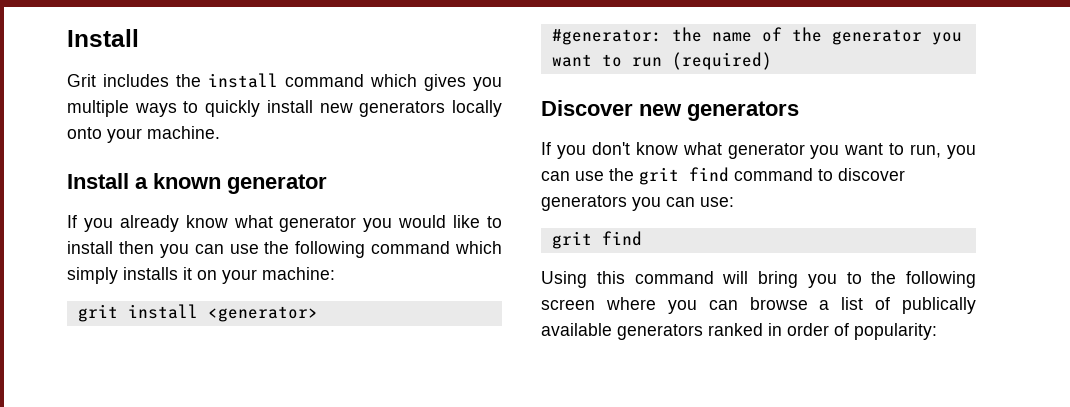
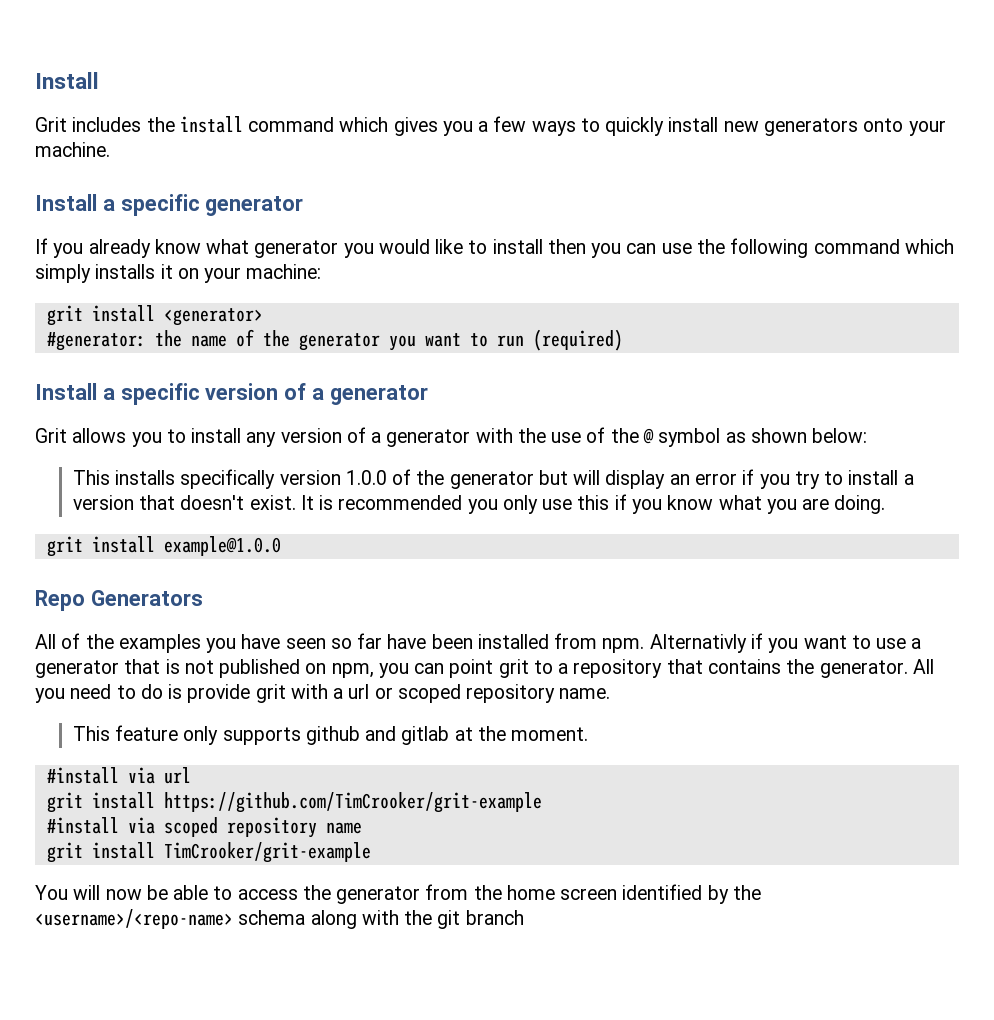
- Grit includes the install command which gives you multiple ways to quickly install new generators locally onto your machine.
+ Grit includes the install command which gives you a few ways to quickly install new generators onto your machine.
- Install a known generator
+ Install a specific generator
- Discover new generators
- If you don't know what generator you want to run, you can use the grit find command to discover generators you can use:
- grit find
- Using this command will bring you to the following screen where you can browse a list of publically available generators ranked in order of popularity:
+ Install a specific version of a generator
+ Grit allows you to install any version of a generator with the use of the @ symbol as shown below:
+ This installs specifically version 1.0.0 of the generator but will display an error if you try to install a version that doesn't exist. It is recommended you only use this if you know what you are doing.
+ grit install example@1.0.0
+ Repo Generators
+ All of the examples you have seen so far have been installed from npm. Alternativly if you want to use a generator that is not published on npm, you can point grit to a repository that contains the generator. All you need to do is provide grit with a url or scoped repository name.
+ This feature only supports github and gitlab at the moment.
+ #install via url
+ grit install https://github.com/TimCrooker/grit-example
+ #install via scoped repository name
+ grit install TimCrooker/grit-example
+ You will now be able to access the generator from the home screen identified by the <username>/<repo-name> schema along with the git branch

